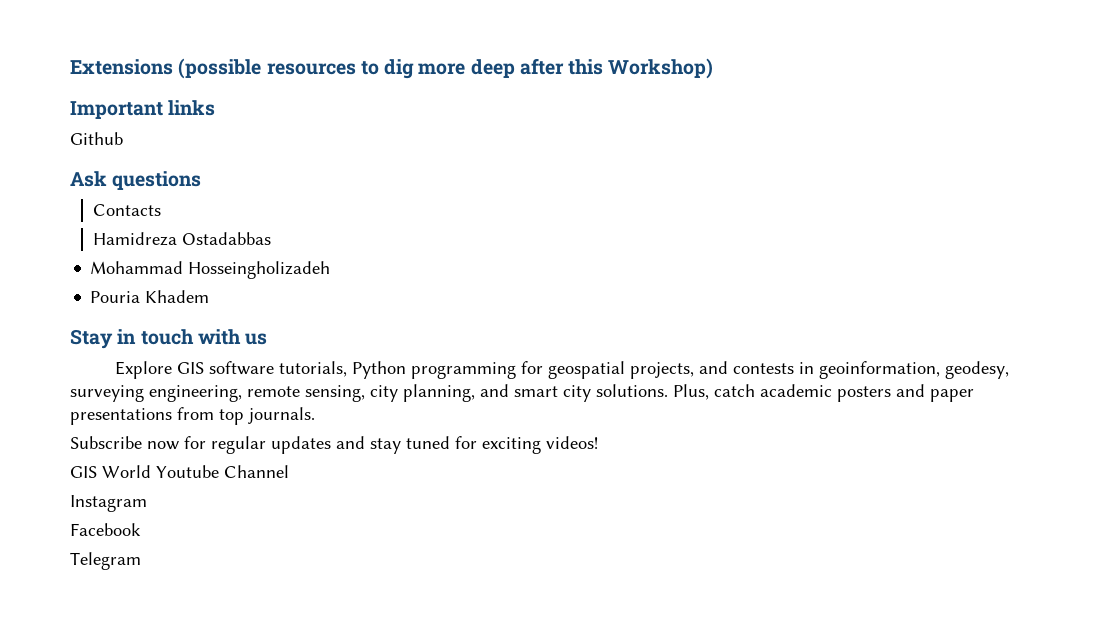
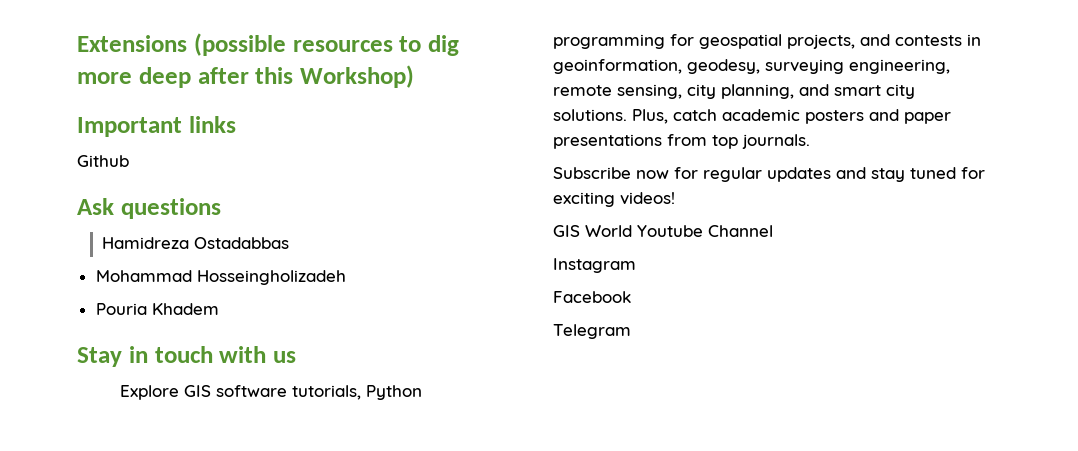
- Contacts

